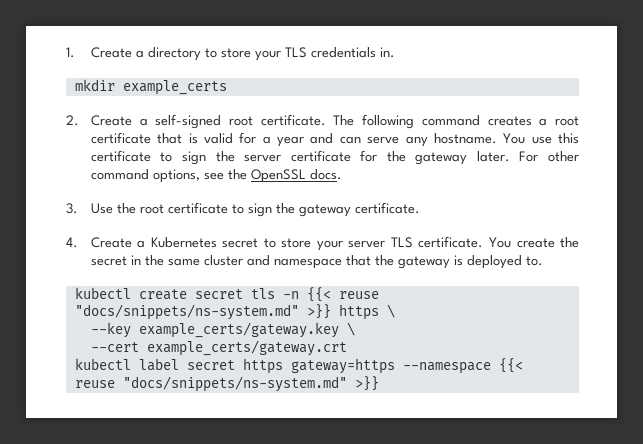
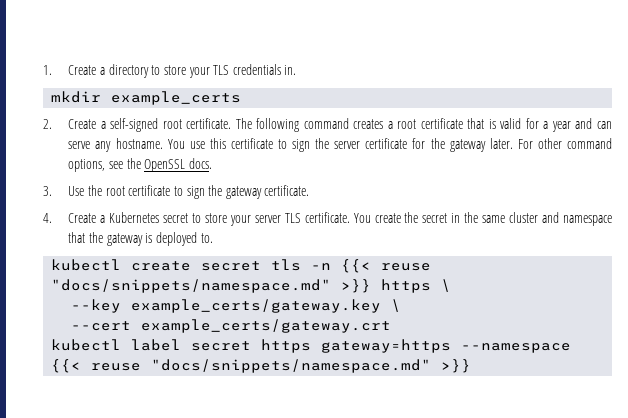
- kubectl create secret tls -n {{< reuse "docs/snippets/ns-system.md" >}} https \
+ kubectl create secret tls -n {{< reuse "docs/snippets/namespace.md" >}} https \
- kubectl label secret https gateway=https --namespace {{< reuse "docs/snippets/ns-system.md" >}}
+ kubectl label secret https gateway=https --namespace {{< reuse "docs/snippets/namespace.md" >}}

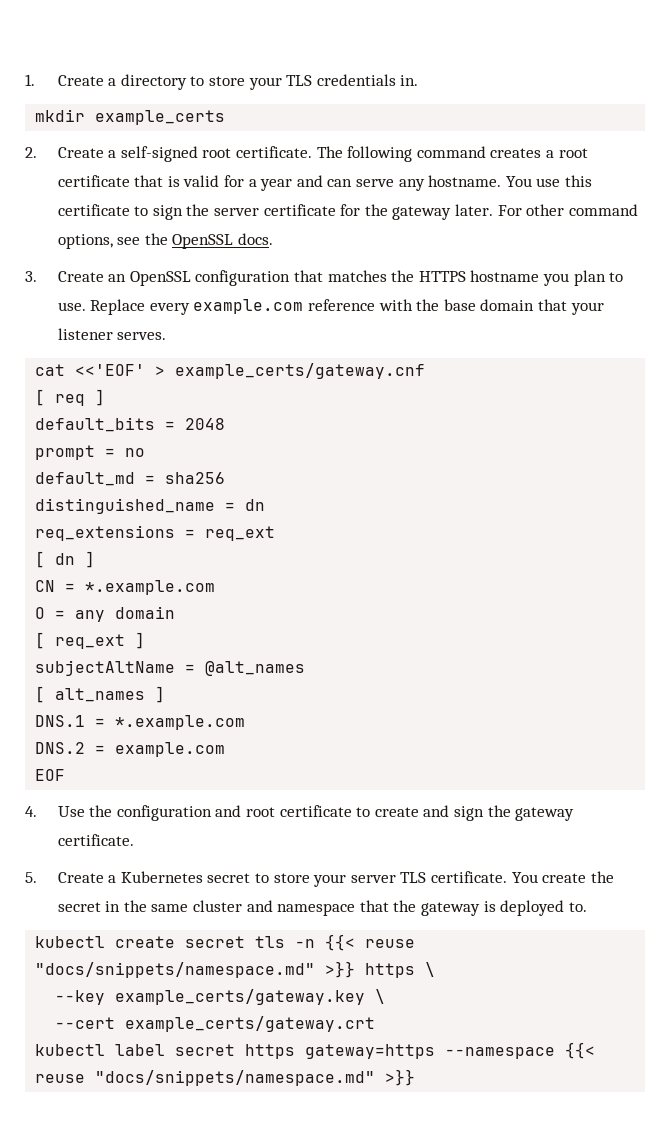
- 3. Use the root certificate to sign the gateway certificate.
+ 3. Create an OpenSSL configuration that matches the HTTPS hostname you plan to use. Replace every example.com reference with the base domain that your listener serves.
+ cat <<'EOF' > example_certs/gateway.cnf
+ [ req ]
+ default_bits = 2048
+ prompt = no
+ default_md = sha256
+ distinguished_name = dn
+ req_extensions = req_ext
+ [ dn ]
+ CN = *.example.com
+ O = any domain
+ [ req_ext ]
+ subjectAltName = @alt_names
+ [ alt_names ]
+ DNS.1 = *.example.com
+ DNS.2 = example.com
+ EOF
+ 4. Use the configuration and root certificate to create and sign the gateway certificate.
- 4. Create a Kubernetes secret to store your server TLS certificate.
+ 5. Create a Kubernetes secret to store your server TLS certificate.

